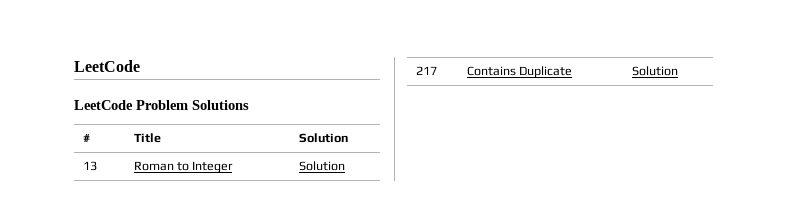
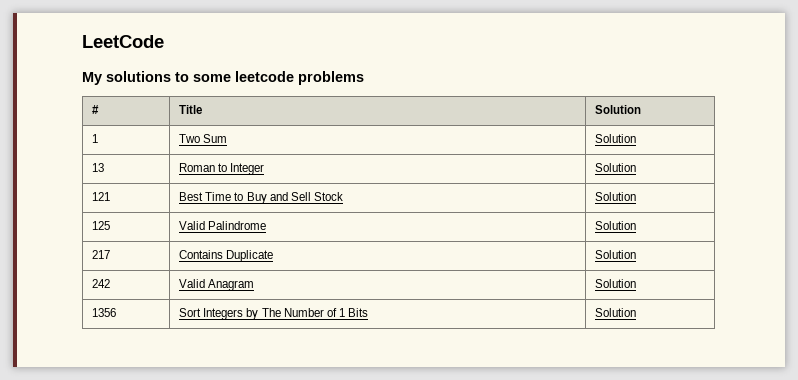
- LeetCode Problem Solutions
+ My solutions to some leetcode problems
+ 1 | Two Sum | Solution
+ 121 | Best Time to Buy and Sell Stock | Solution
+ 125 | Valid Palindrome | Solution
  217 | Contains Duplicate | Solution
+ 242 | Valid Anagram | Solution
+ 1356 | Sort Integers by The Number of 1 Bits | Solution

